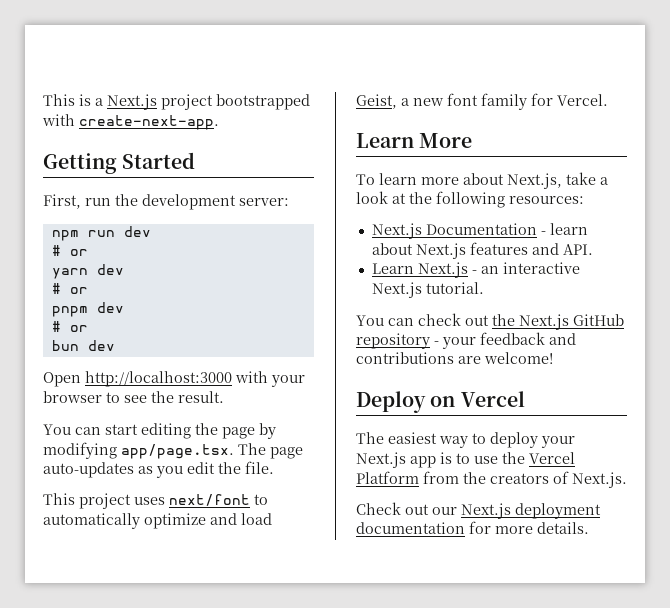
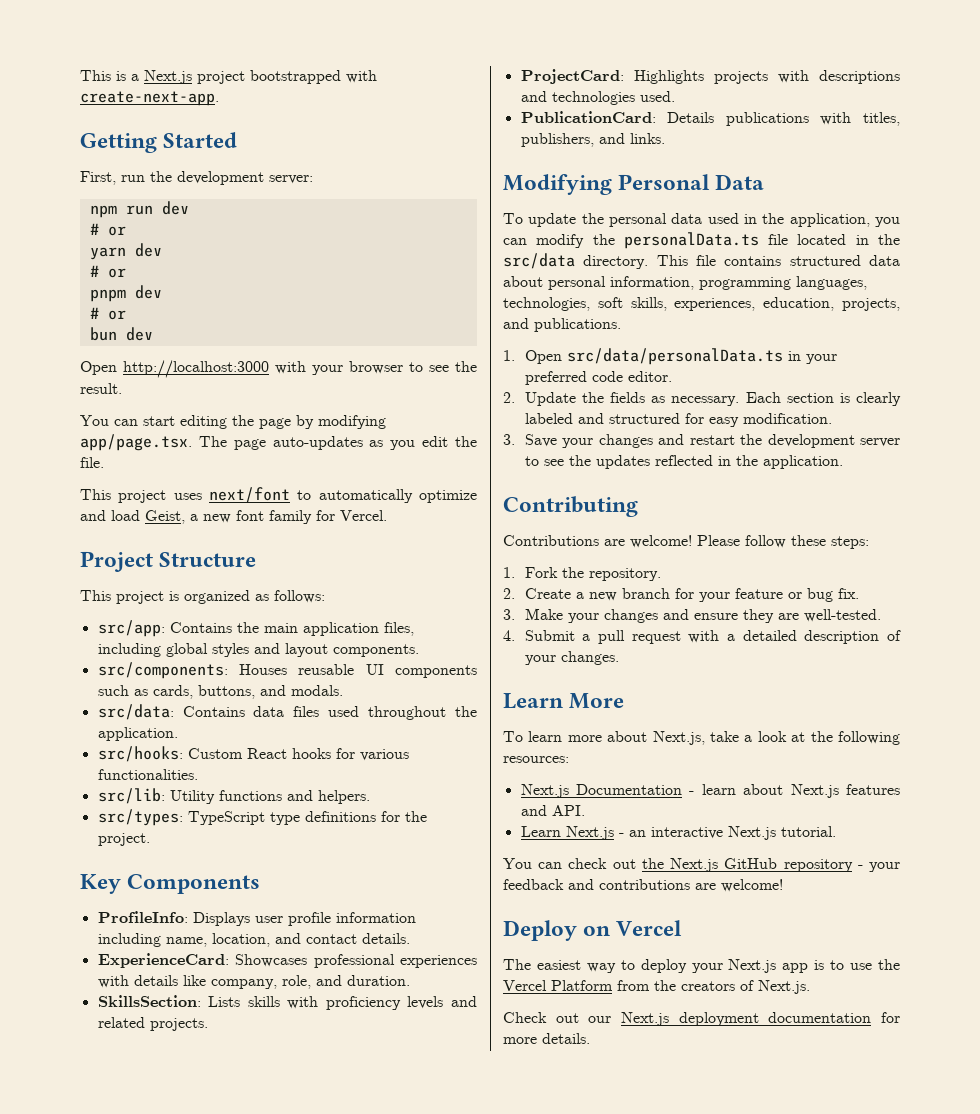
+ Project Structure
+ This project is organized as follows:
+ src/app: Contains the main application files, including global styles and layout components.
+ src/components: Houses reusable UI components such as cards, buttons, and modals.
+ src/data: Contains data files used throughout the application.
+ src/hooks: Custom React hooks for various functionalities.
+ src/lib: Utility functions and helpers.
+ src/types: TypeScript type definitions for the project.
+ Key Components
+ ProfileInfo: Displays user profile information including name, location, and contact details.
+ ExperienceCard: Showcases professional experiences with details like company, role, and duration.
+ SkillsSection: Lists skills with proficiency levels and related projects.
+ ProjectCard: Highlights projects with descriptions and technologies used.
+ PublicationCard: Details publications with titles, publishers, and links.
+ Modifying Personal Data
+ To update the personal data used in the application, you can modify the personalData.ts file located in the src/data directory. This file contains structured data about personal information, programming languages, technologies, soft skills, experiences, education, projects, and publications.
+ 1. Open src/data/personalData.ts in your preferred code editor.
+ 2. Update the fields as necessary. Each section is clearly labeled and structured for easy modification.
+ 3. Save your changes and restart the development server to see the updates reflected in the application.
+ Contributing
+ Contributions are welcome! Please follow these steps:
+ 1. Fork the repository.
+ 2. Create a new branch for your feature or bug fix.
+ 3. Make your changes and ensure they are well-tested.
+ 4. Submit a pull request with a detailed description of your changes.

